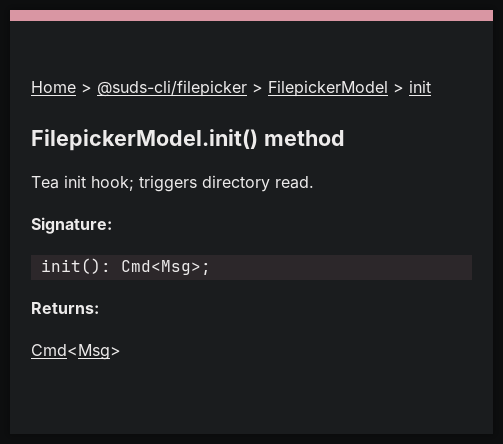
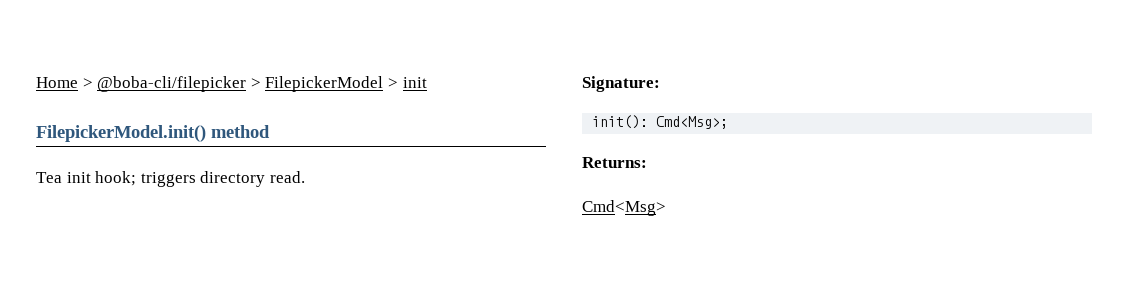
- Home > @suds-cli/filepicker > FilepickerModel > init
+ Home > @boba-cli/filepicker > FilepickerModel > init

